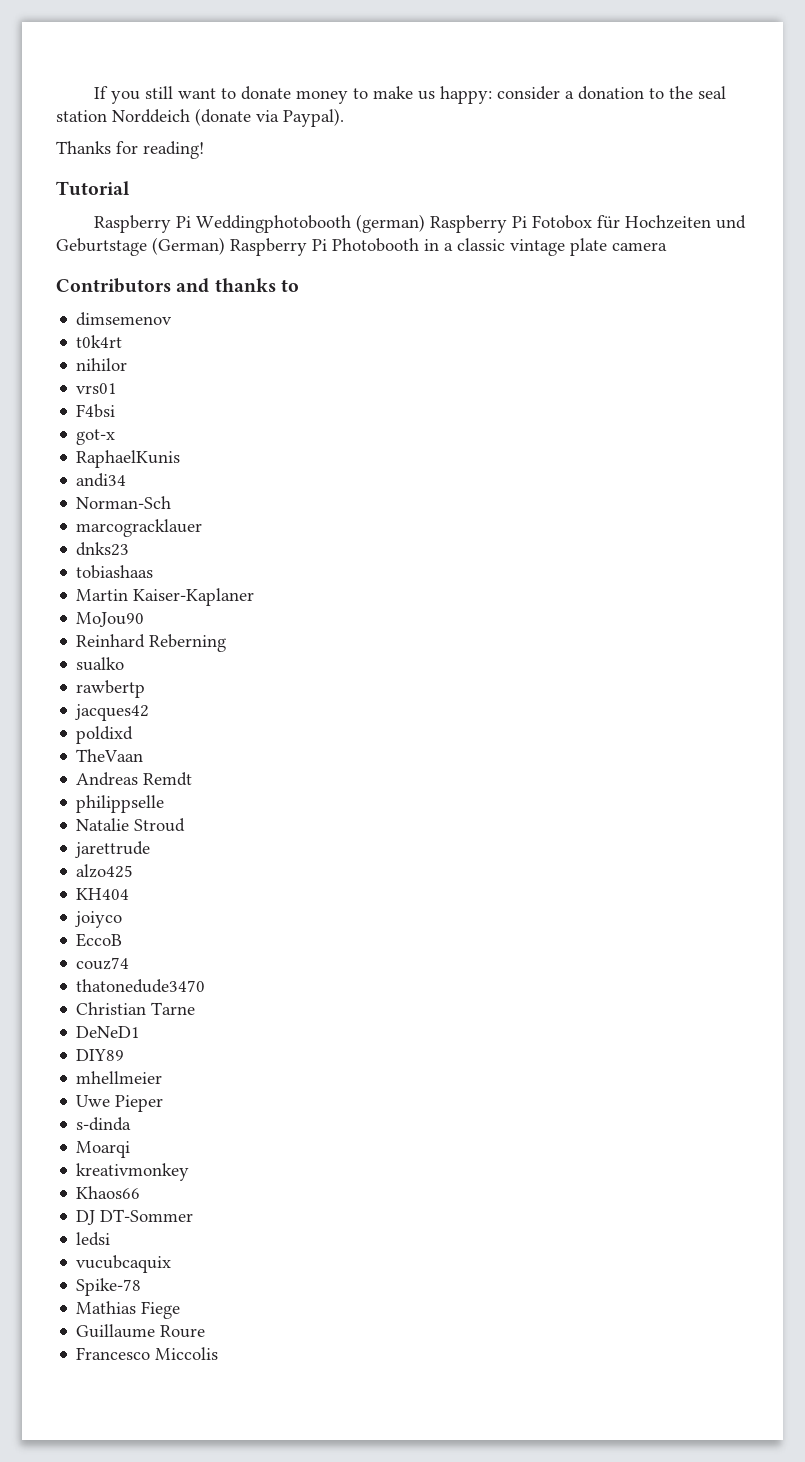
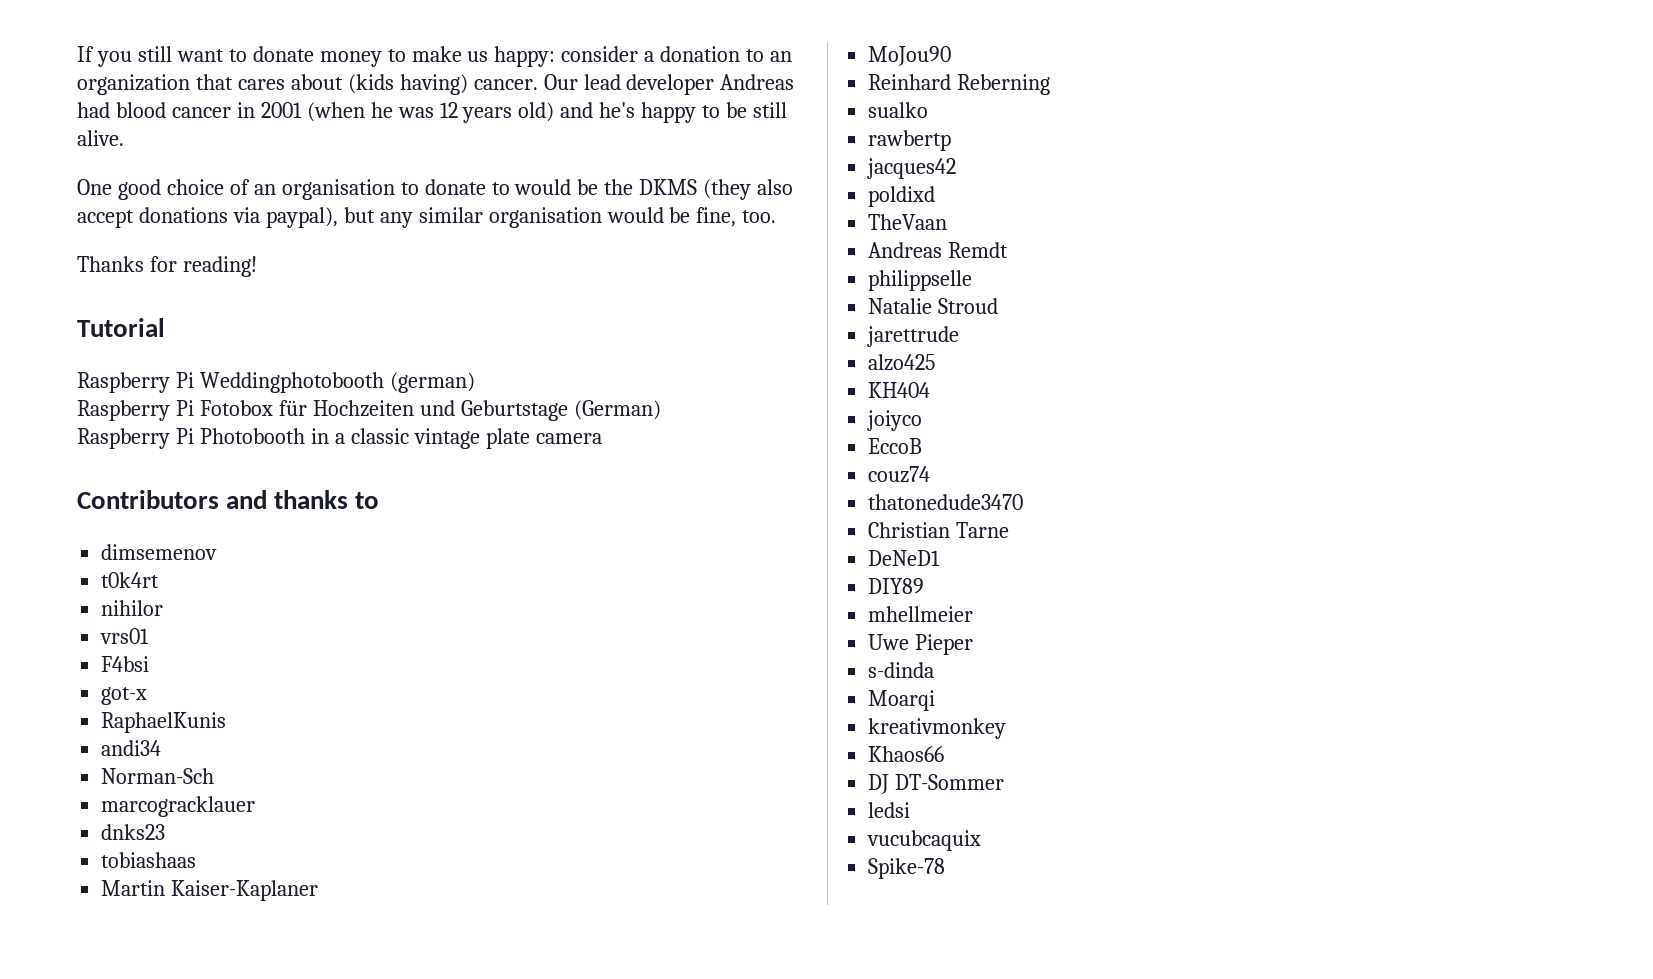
- If you still want to donate money to make us happy: consider a donation to the seal station Norddeich (donate via Paypal).
+ If you still want to donate money to make us happy: consider a donation to an organization that cares about (kids having) cancer. Our lead developer Andreas had blood cancer in 2001 (when he was 12 years old) and he's happy to be still alive.
+ One good choice of an organisation to donate to would be the DKMS (they also accept donations via paypal), but any similar organisation would be fine, too.
- Raspberry Pi Weddingphotobooth (german) Raspberry Pi Fotobox für Hochzeiten und Geburtstage (German) Raspberry Pi Photobooth in a classic vintage plate camera
+ Raspberry Pi Weddingphotobooth (german)
+ Raspberry Pi Fotobox für Hochzeiten und Geburtstage (German)
+ Raspberry Pi Photobooth in a classic vintage plate camera
- Mathias Fiege
- Guillaume Roure
- Francesco Miccolis

